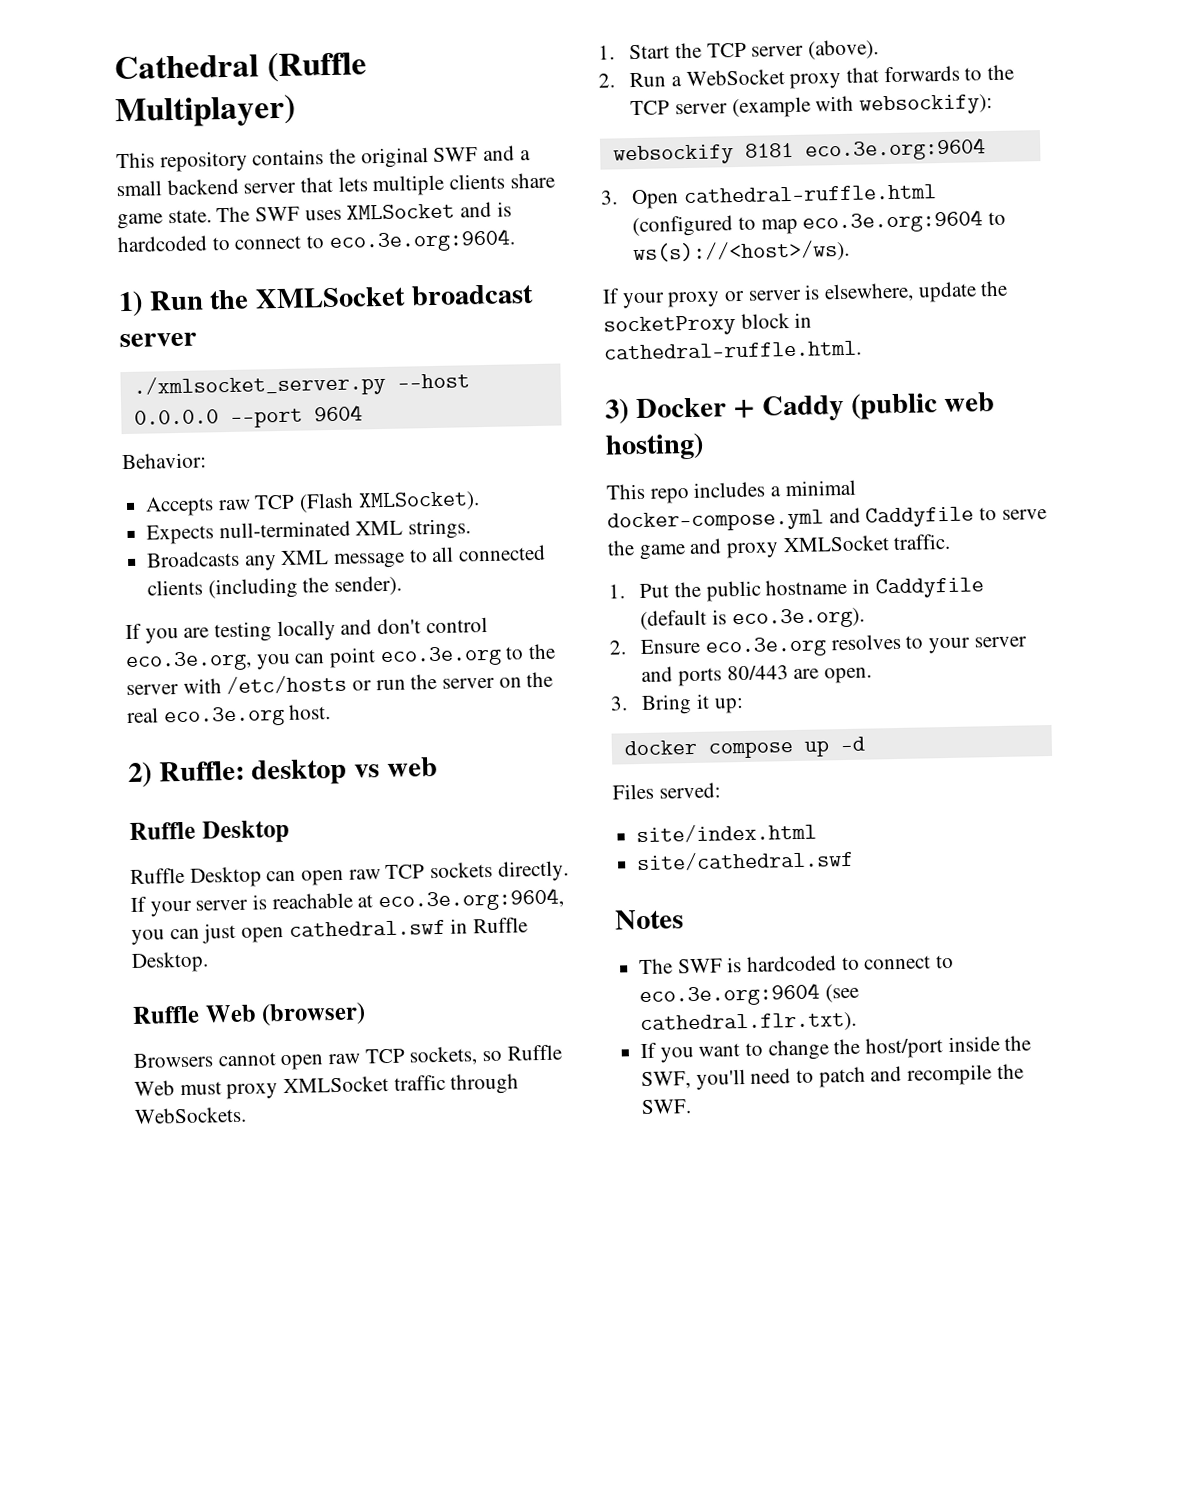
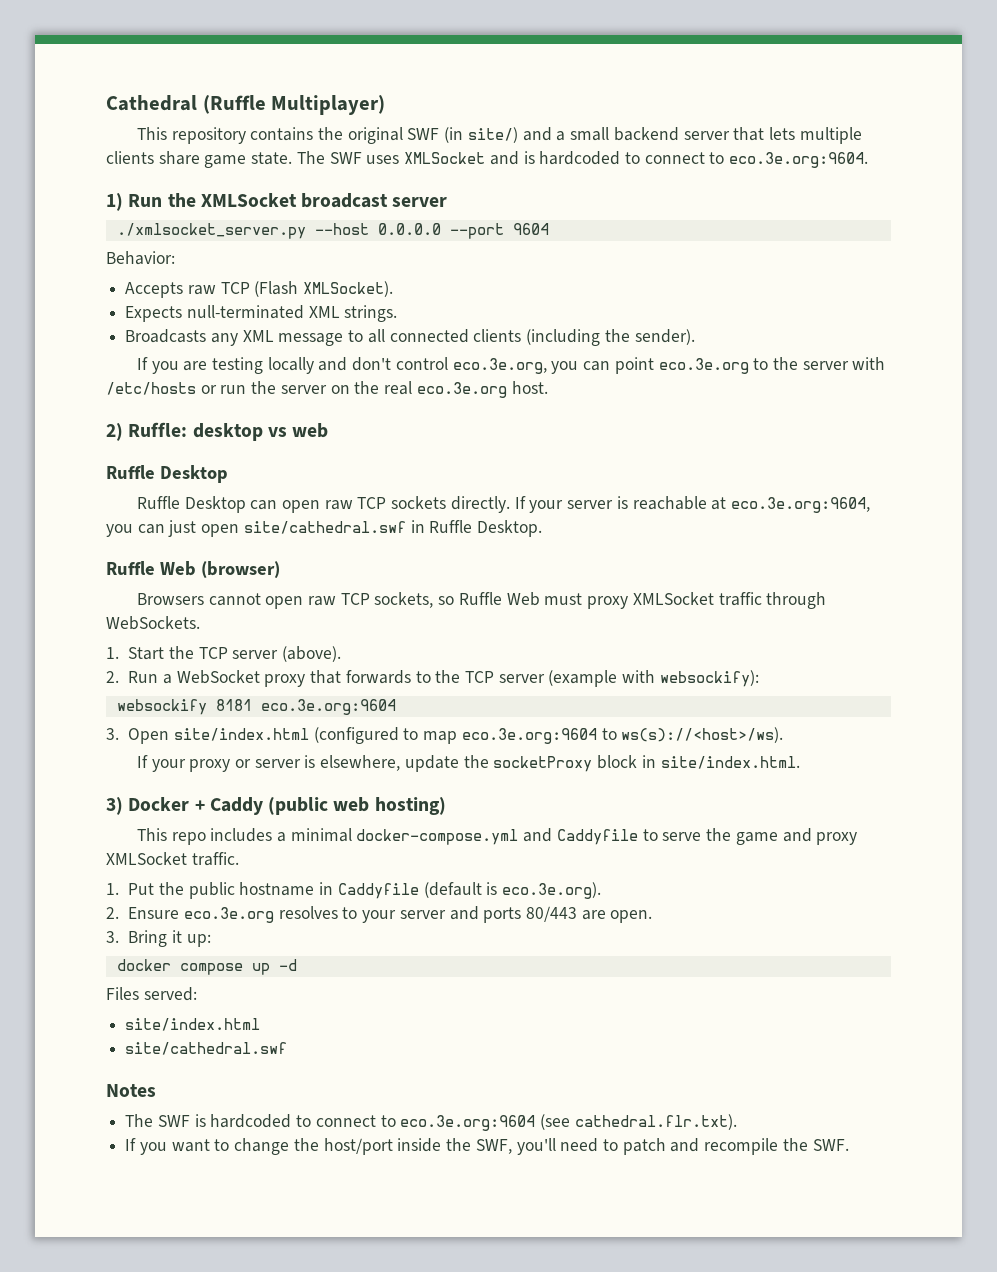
- This repository contains the original SWF and a small backend server that lets multiple clients share game state.
+ This repository contains the original SWF (in site/) and a small backend server that lets multiple clients share game state.
- If your server is reachable at eco.3e.org:9604, you can just open cathedral.swf in Ruffle Desktop.
+ If your server is reachable at eco.3e.org:9604, you can just open site/cathedral.swf in Ruffle Desktop.
- 3. Open cathedral-ruffle.html (configured to map eco.3e.org:9604 to ws(s)://<host>/ws).
+ 3. Open site/index.html (configured to map eco.3e.org:9604 to ws(s)://<host>/ws).
- If your proxy or server is elsewhere, update the socketProxy block in cathedral-ruffle.html.
+ If your proxy or server is elsewhere, update the socketProxy block in site/index.html.

